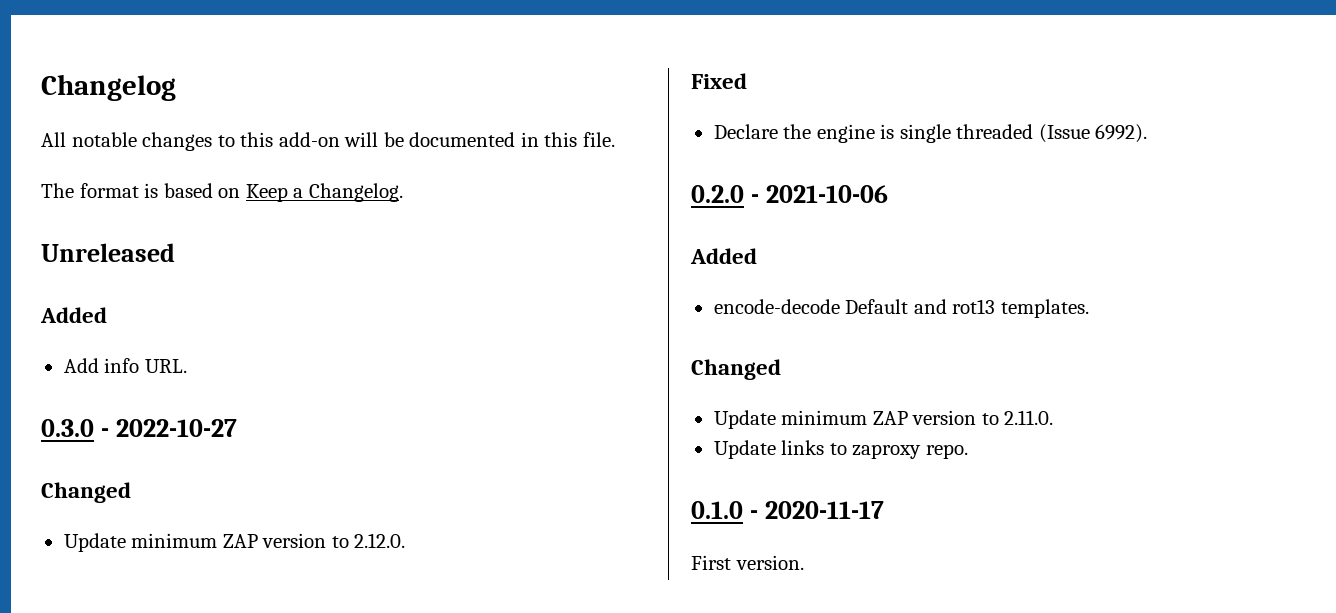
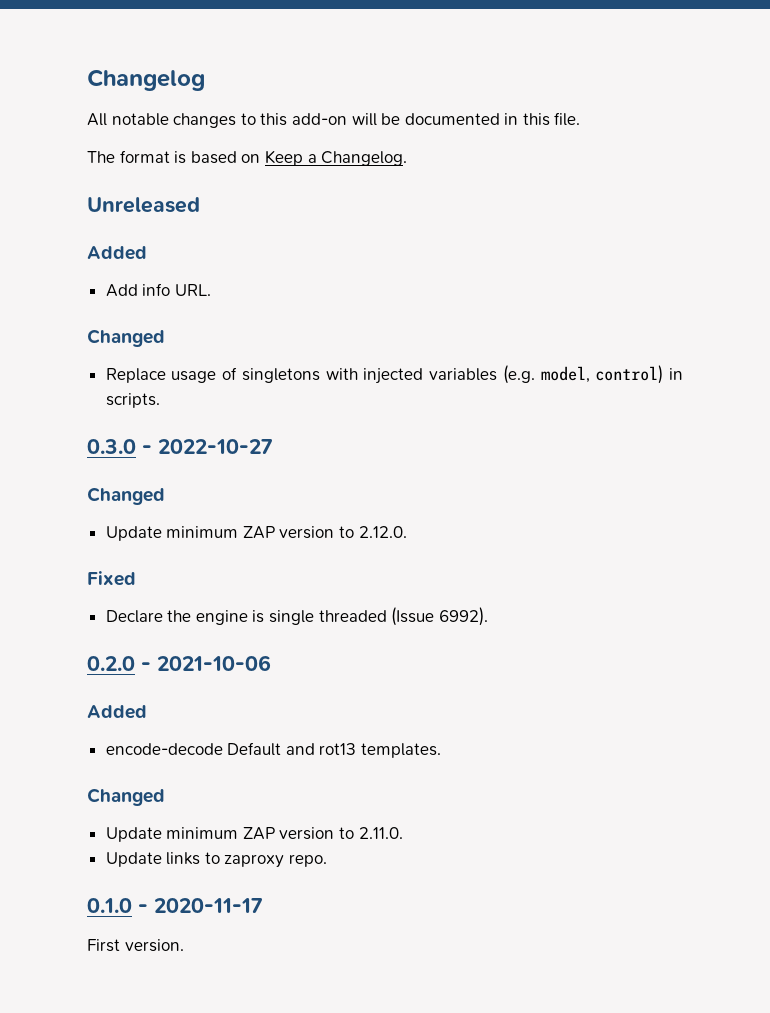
  Add info URL.
+ Changed
+ Replace usage of singletons with injected variables (e.g. model, control) in scripts.

